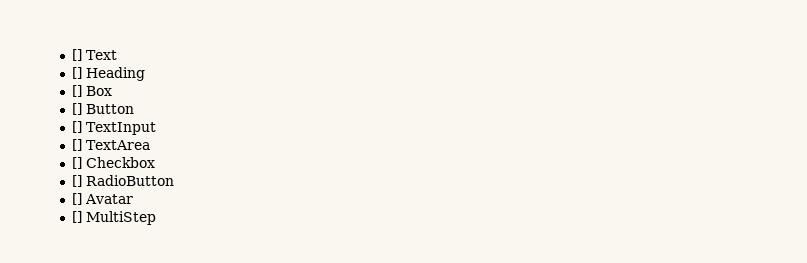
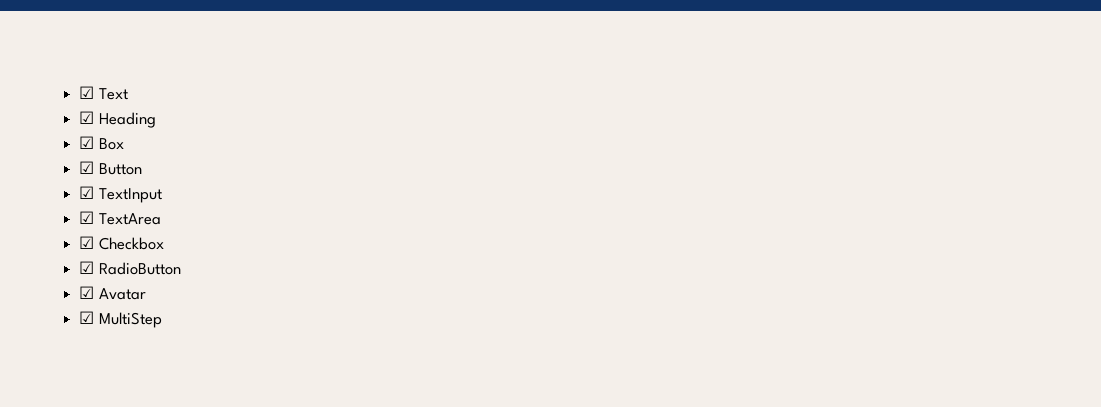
- [] Text
+ ☑ Text
- [] Heading
+ ☑ Heading
- [] Box
+ ☑ Box
- [] Button
+ ☑ Button
- [] TextInput
+ ☑ TextInput
- [] TextArea
+ ☑ TextArea
- [] Checkbox
+ ☑ Checkbox
- [] RadioButton
+ ☑ RadioButton
- [] Avatar
+ ☑ Avatar
- [] MultiStep
+ ☑ MultiStep

